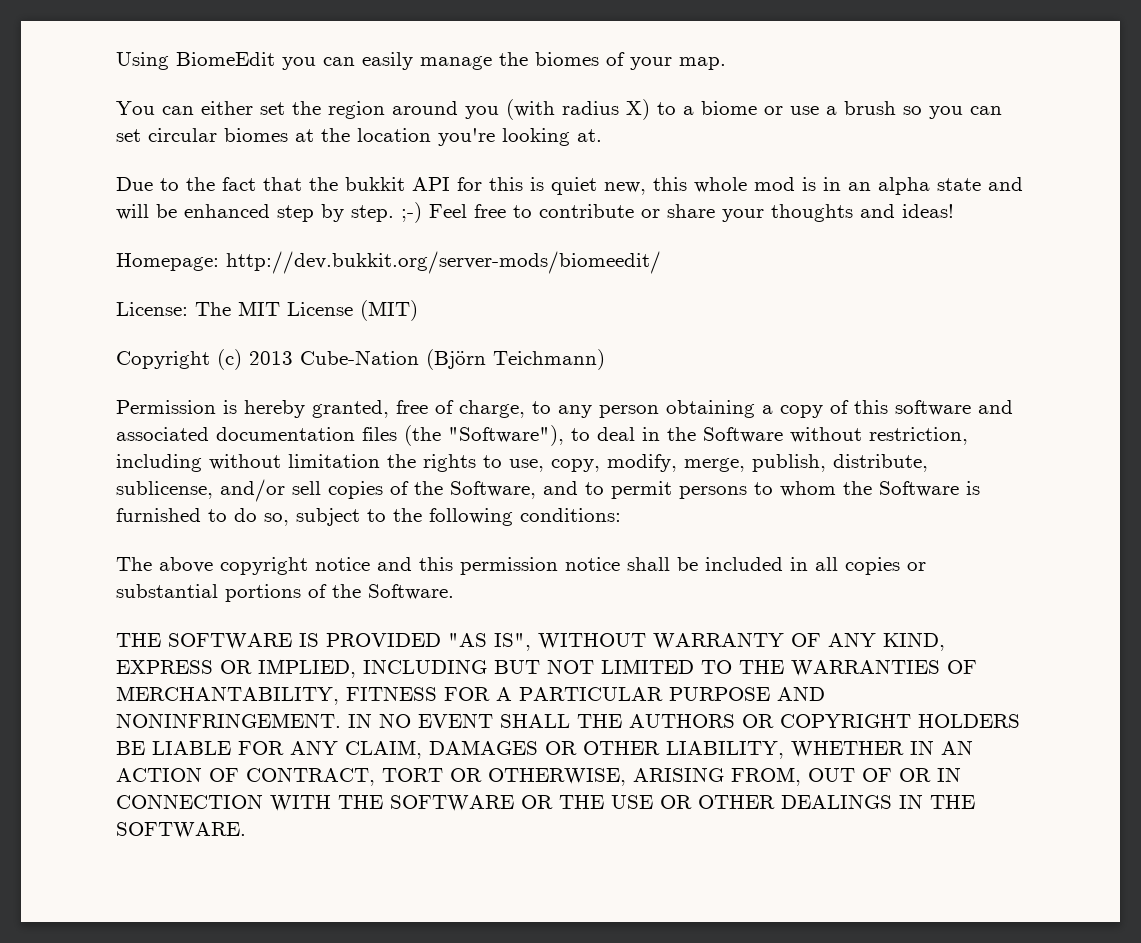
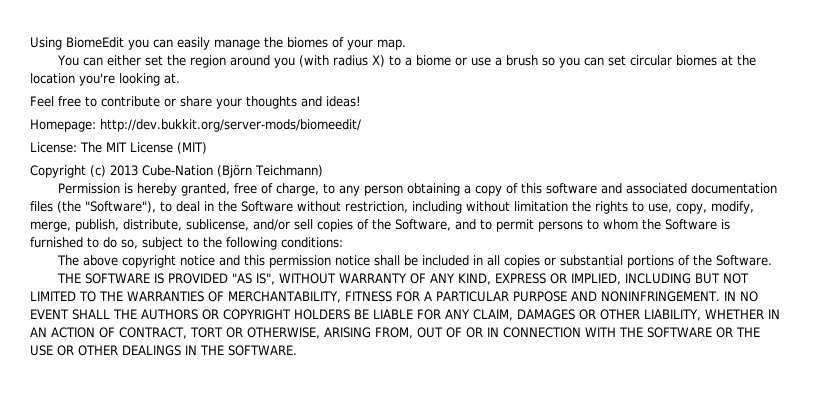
- Due to the fact that the bukkit API for this is quiet new, this whole mod is in an alpha state and will be enhanced step by step. ;-) Feel free to contribute or share your thoughts and ideas!
+ Feel free to contribute or share your thoughts and ideas!

